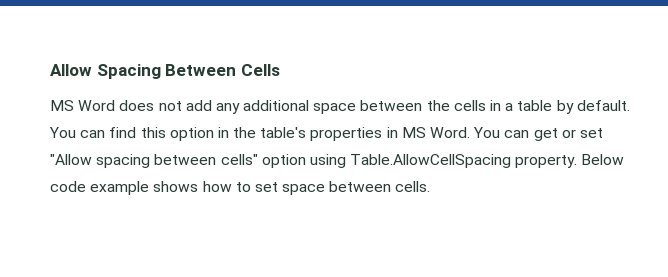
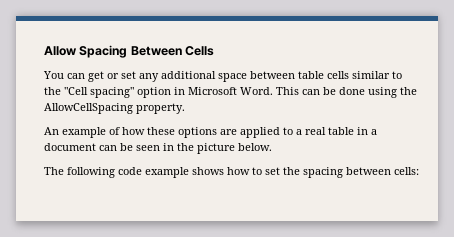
- MS Word does not add any additional space between the cells in a table by default. You can find this option in the table's properties in MS Word. You can get or set "Allow spacing between cells" option using Table.AllowCellSpacing property. Below code example shows how to set space between cells.
+ You can get or set any additional space between table cells similar to the "Сell spacing" option in Microsoft Word. This can be done using the AllowCellSpacing property.
+ An example of how these options are applied to a real table in a document can be seen in the picture below.
+ The following code example shows how to set the spacing between cells:

